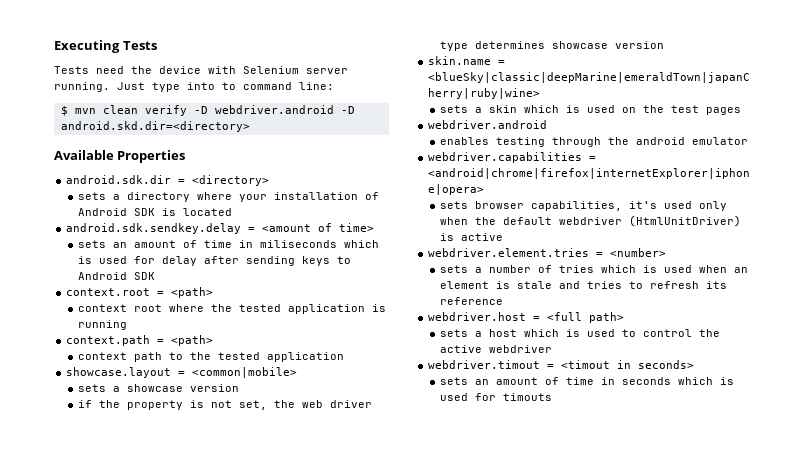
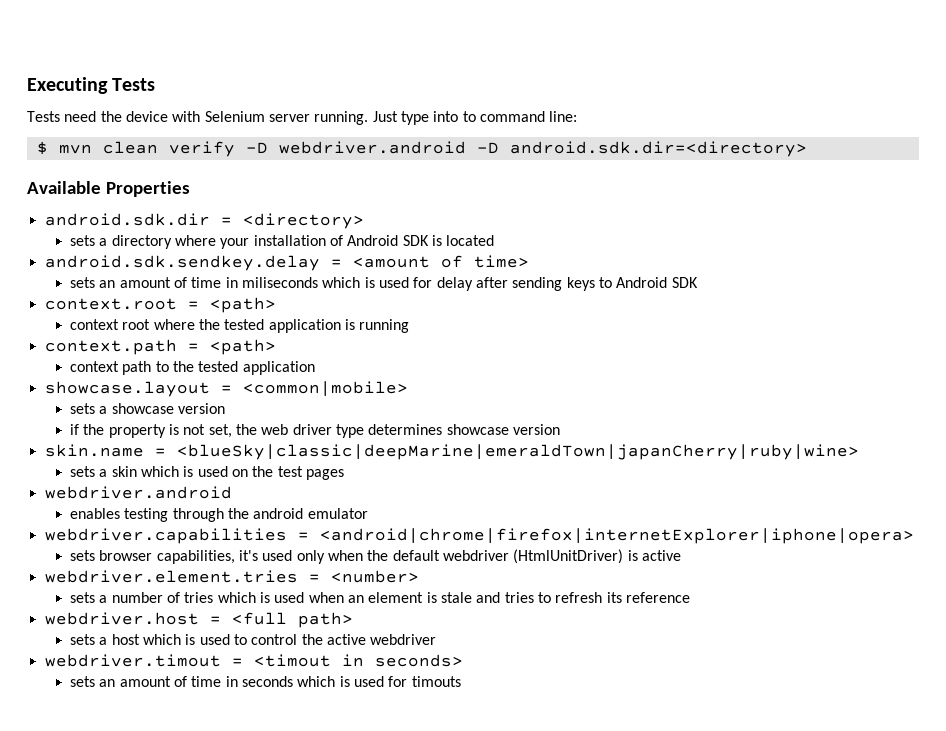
- $ mvn clean verify -D webdriver.android -D android.skd.dir=<directory>
+ $ mvn clean verify -D webdriver.android -D android.sdk.dir=<directory>

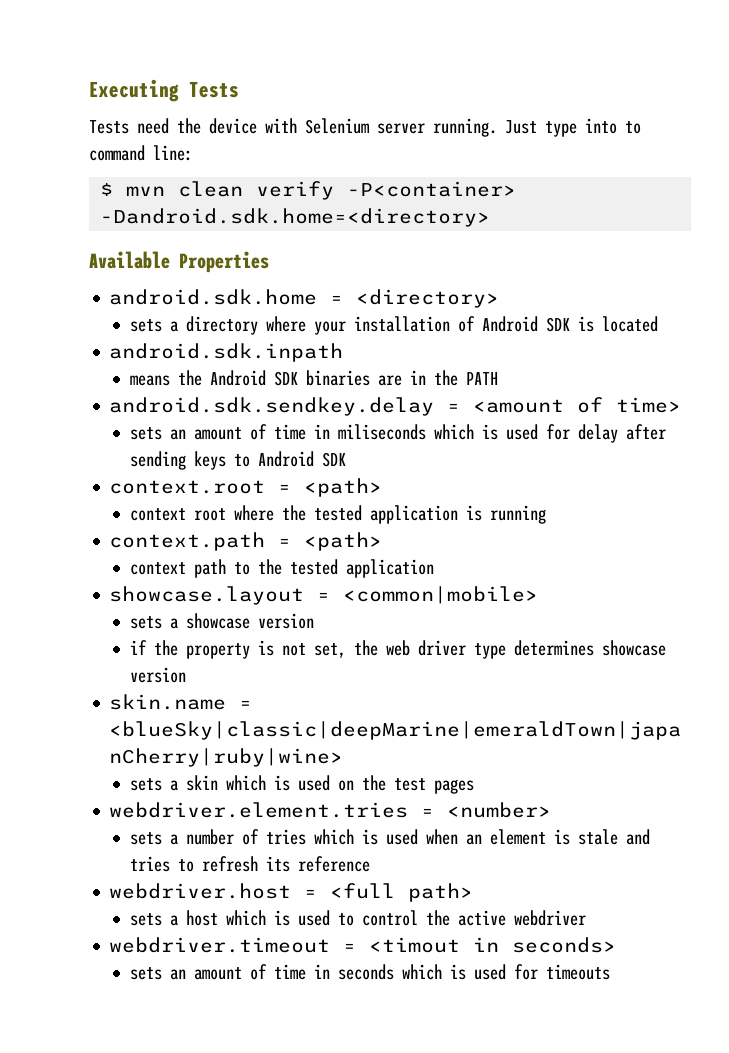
- $ mvn clean verify -D webdriver.android -D android.sdk.dir=<directory>
+ $ mvn clean verify -P<container> -Dandroid.sdk.home=<directory>
- android.sdk.dir = <directory>
+ android.sdk.home = <directory>
+ android.sdk.inpath
+ means the Android SDK binaries are in the PATH
  sets a skin which is used on the test pages
- webdriver.android
- enables testing through the android emulator
- webdriver.capabilities = <android|chrome|firefox|internetExplorer|iphone|opera>
- sets browser capabilities, it's used only when the default webdriver (HtmlUnitDriver) is active
- webdriver.timout = <timout in seconds>
+ webdriver.timeout = <timout in seconds>
- sets an amount of time in seconds which is used for timouts
+ sets an amount of time in seconds which is used for timeouts

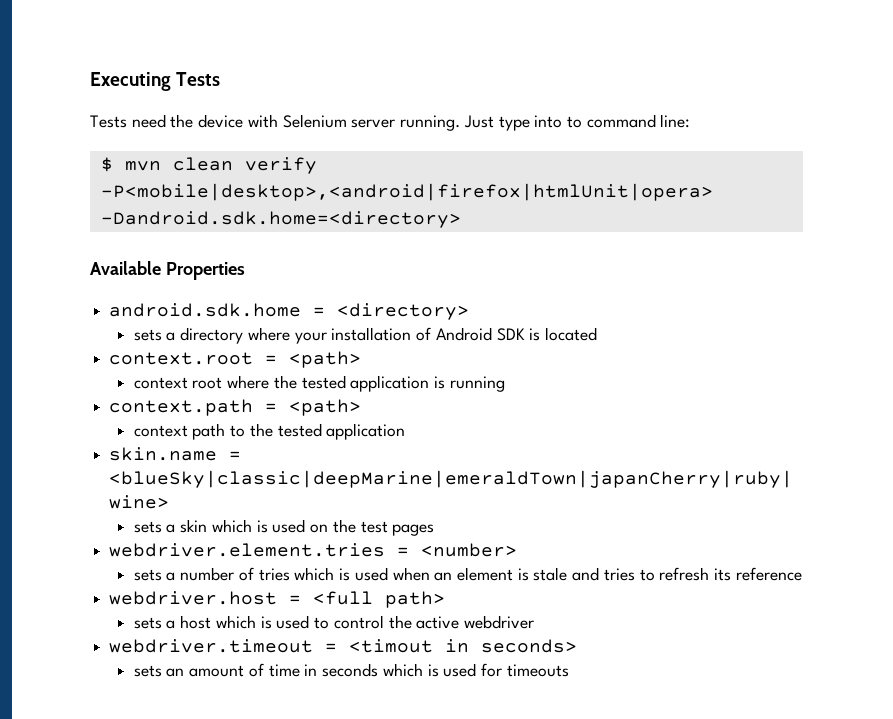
- $ mvn clean verify -P<container> -Dandroid.sdk.home=<directory>
+ $ mvn clean verify -P<mobile|desktop>,<android|firefox|htmlUnit|opera> -Dandroid.sdk.home=<directory>
- android.sdk.inpath
- means the Android SDK binaries are in the PATH
- android.sdk.sendkey.delay = <amount of time>
- sets an amount of time in miliseconds which is used for delay after sending keys to Android SDK
- showcase.layout = <common|mobile>
- sets a showcase version
- if the property is not set, the web driver type determines showcase version

